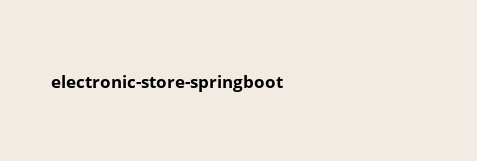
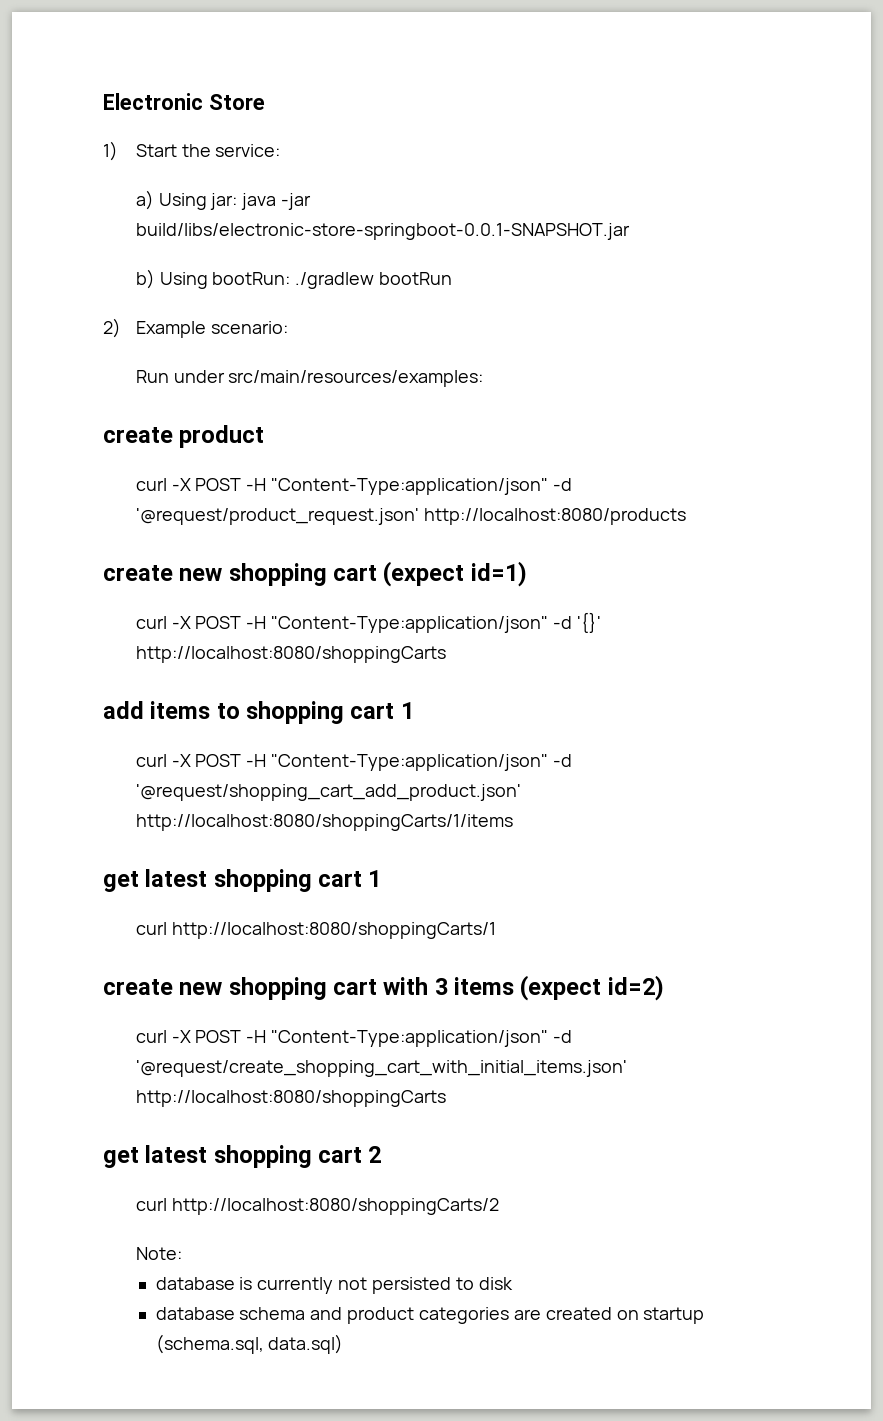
- electronic-store-springboot
+ Electronic Store
+ 1) Start the service:
+ a) Using jar: java -jar build/libs/electronic-store-springboot-0.0.1-SNAPSHOT.jar
+ b) Using bootRun: ./gradlew bootRun
+ 2) Example scenario:
+ Run under src/main/resources/examples:
+ create product
+ curl -X POST -H "Content-Type:application/json" -d '@request/product_request.json' http://localhost:8080/products
+ create new shopping cart (expect id=1)
+ curl -X POST -H "Content-Type:application/json" -d '{}' http://localhost:8080/shoppingCarts
+ add items to shopping cart 1
+ curl -X POST -H "Content-Type:application/json" -d '@request/shopping_cart_add_product.json' http://localhost:8080/shoppingCarts/1/items
+ get latest shopping cart 1
+ curl http://localhost:8080/shoppingCarts/1
+ create new shopping cart with 3 items (expect id=2)
+ curl -X POST -H "Content-Type:application/json" -d '@request/create_shopping_cart_with_initial_items.json' http://localhost:8080/shoppingCarts
+ get latest shopping cart 2
+ curl http://localhost:8080/shoppingCarts/2
+ Note:
+ database is currently not persisted to disk
+ database schema and product categories are created on startup (schema.sql, data.sql)

